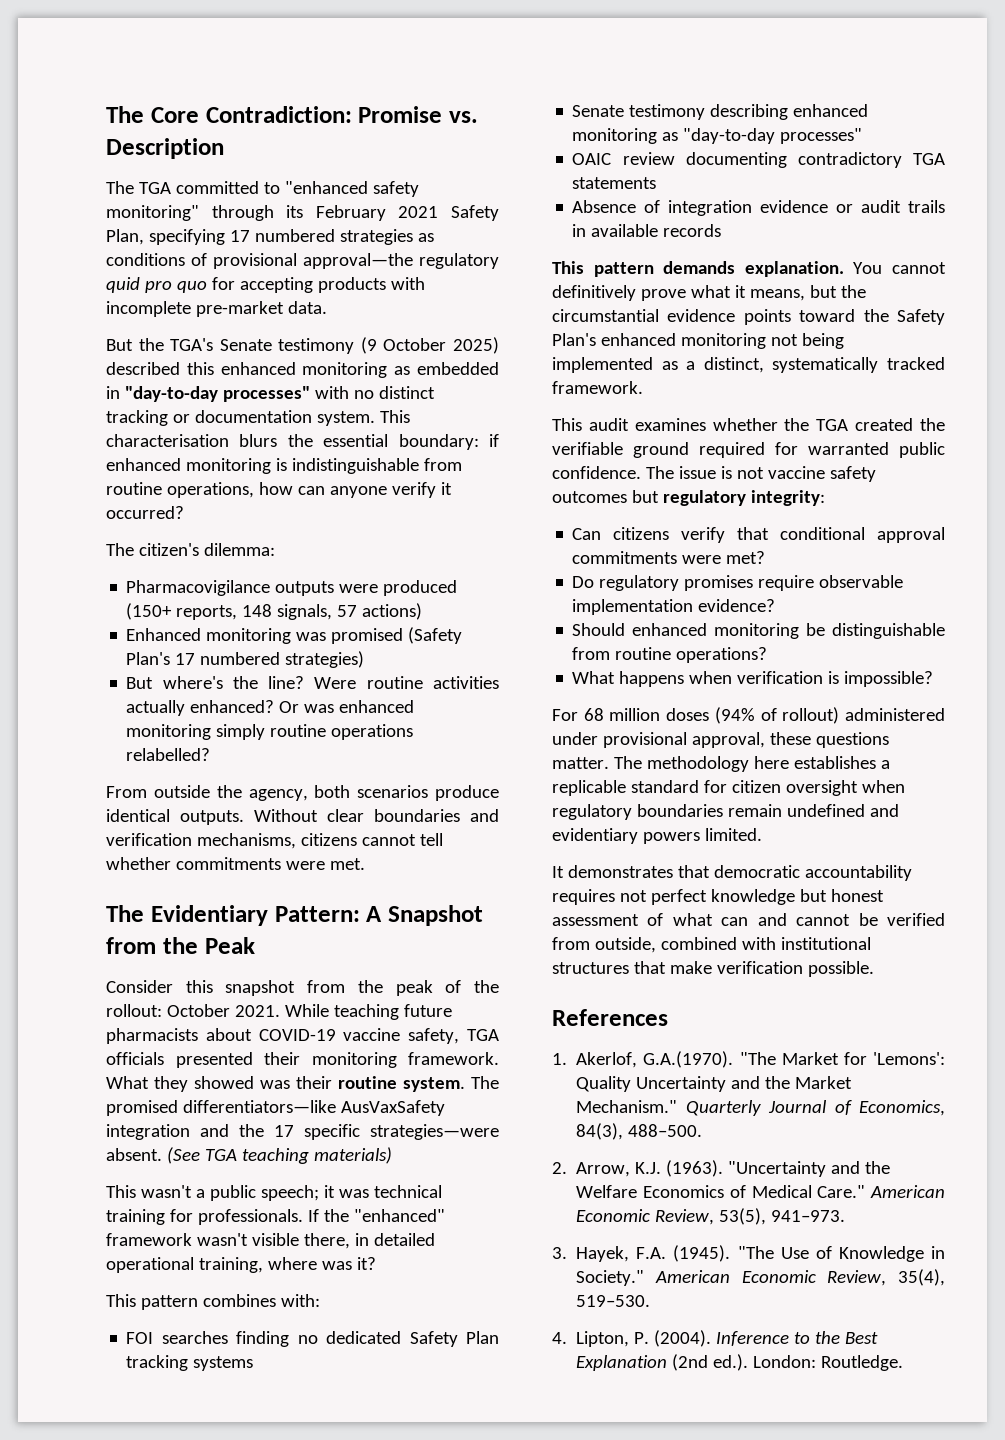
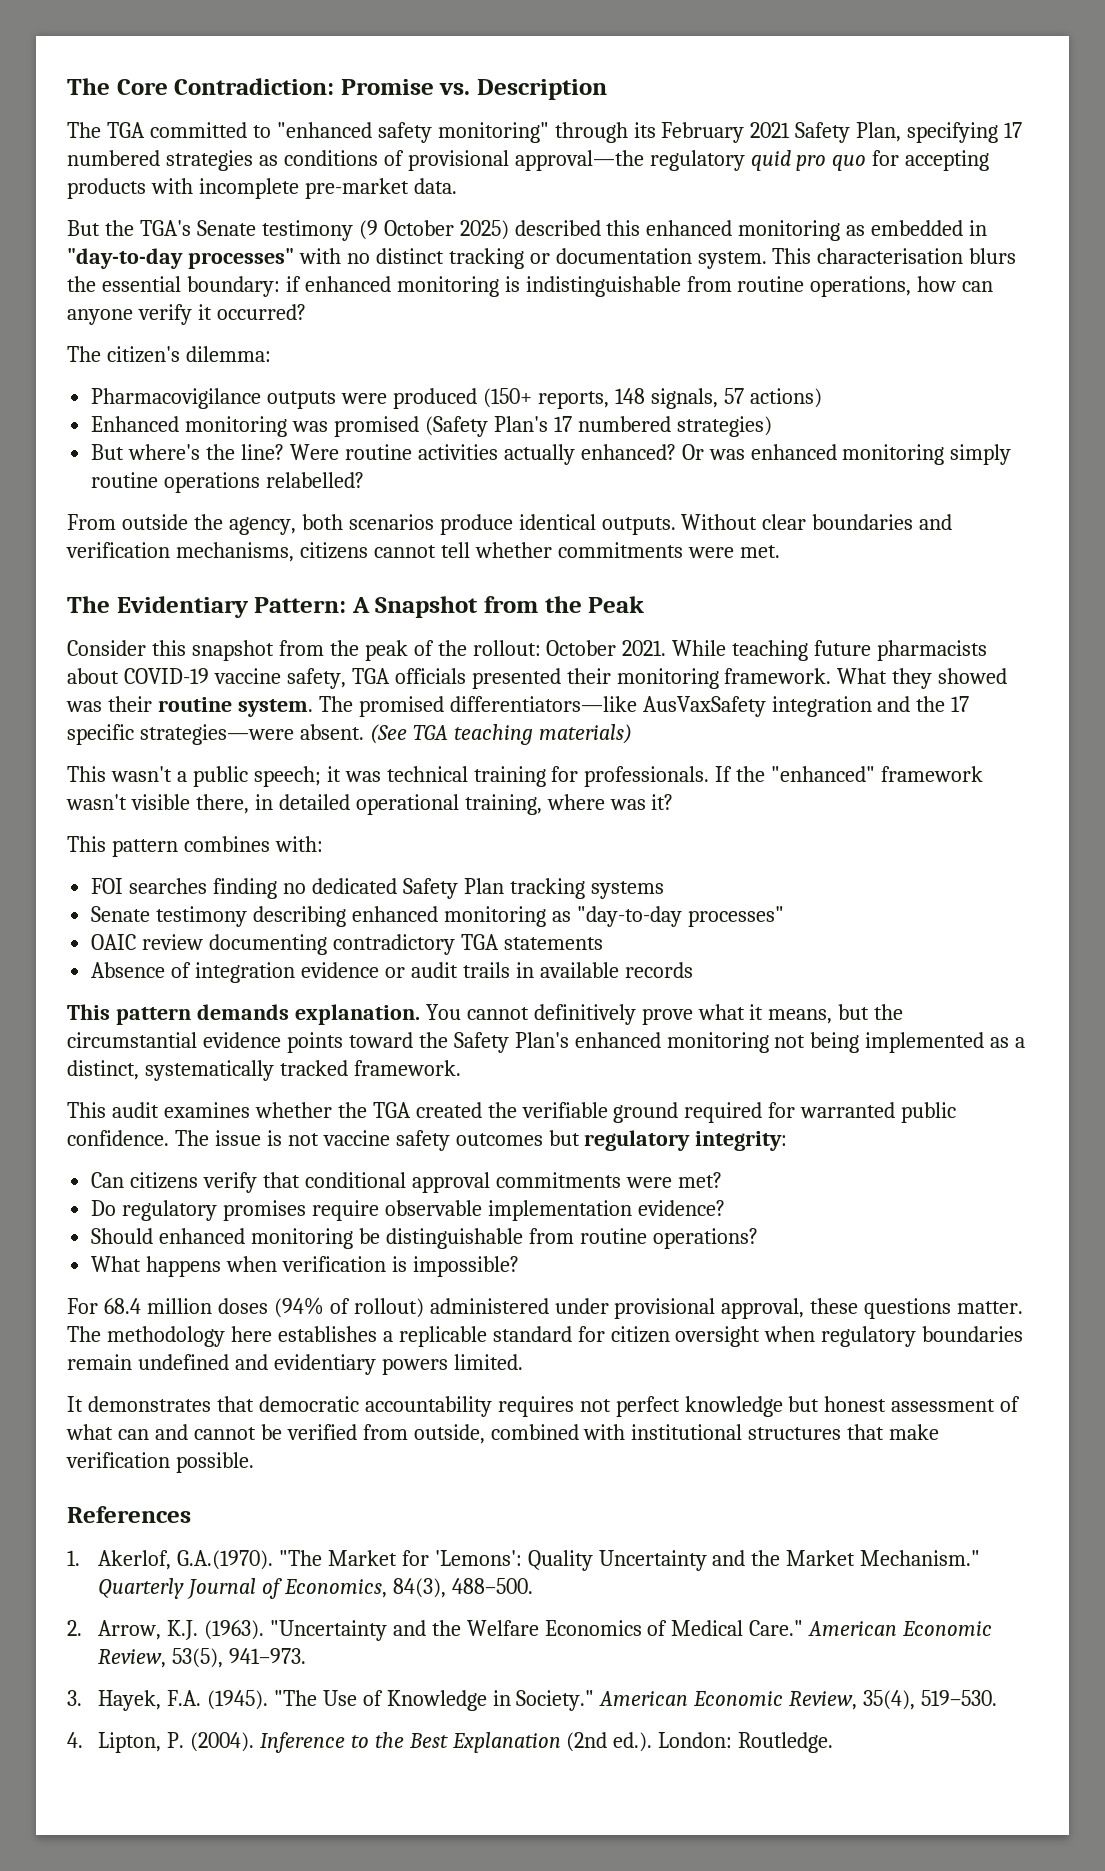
- For 68 million doses (94% of rollout) administered under provisional approval, these questions matter.
+ For 68.4 million doses (94% of rollout) administered under provisional approval, these questions matter.

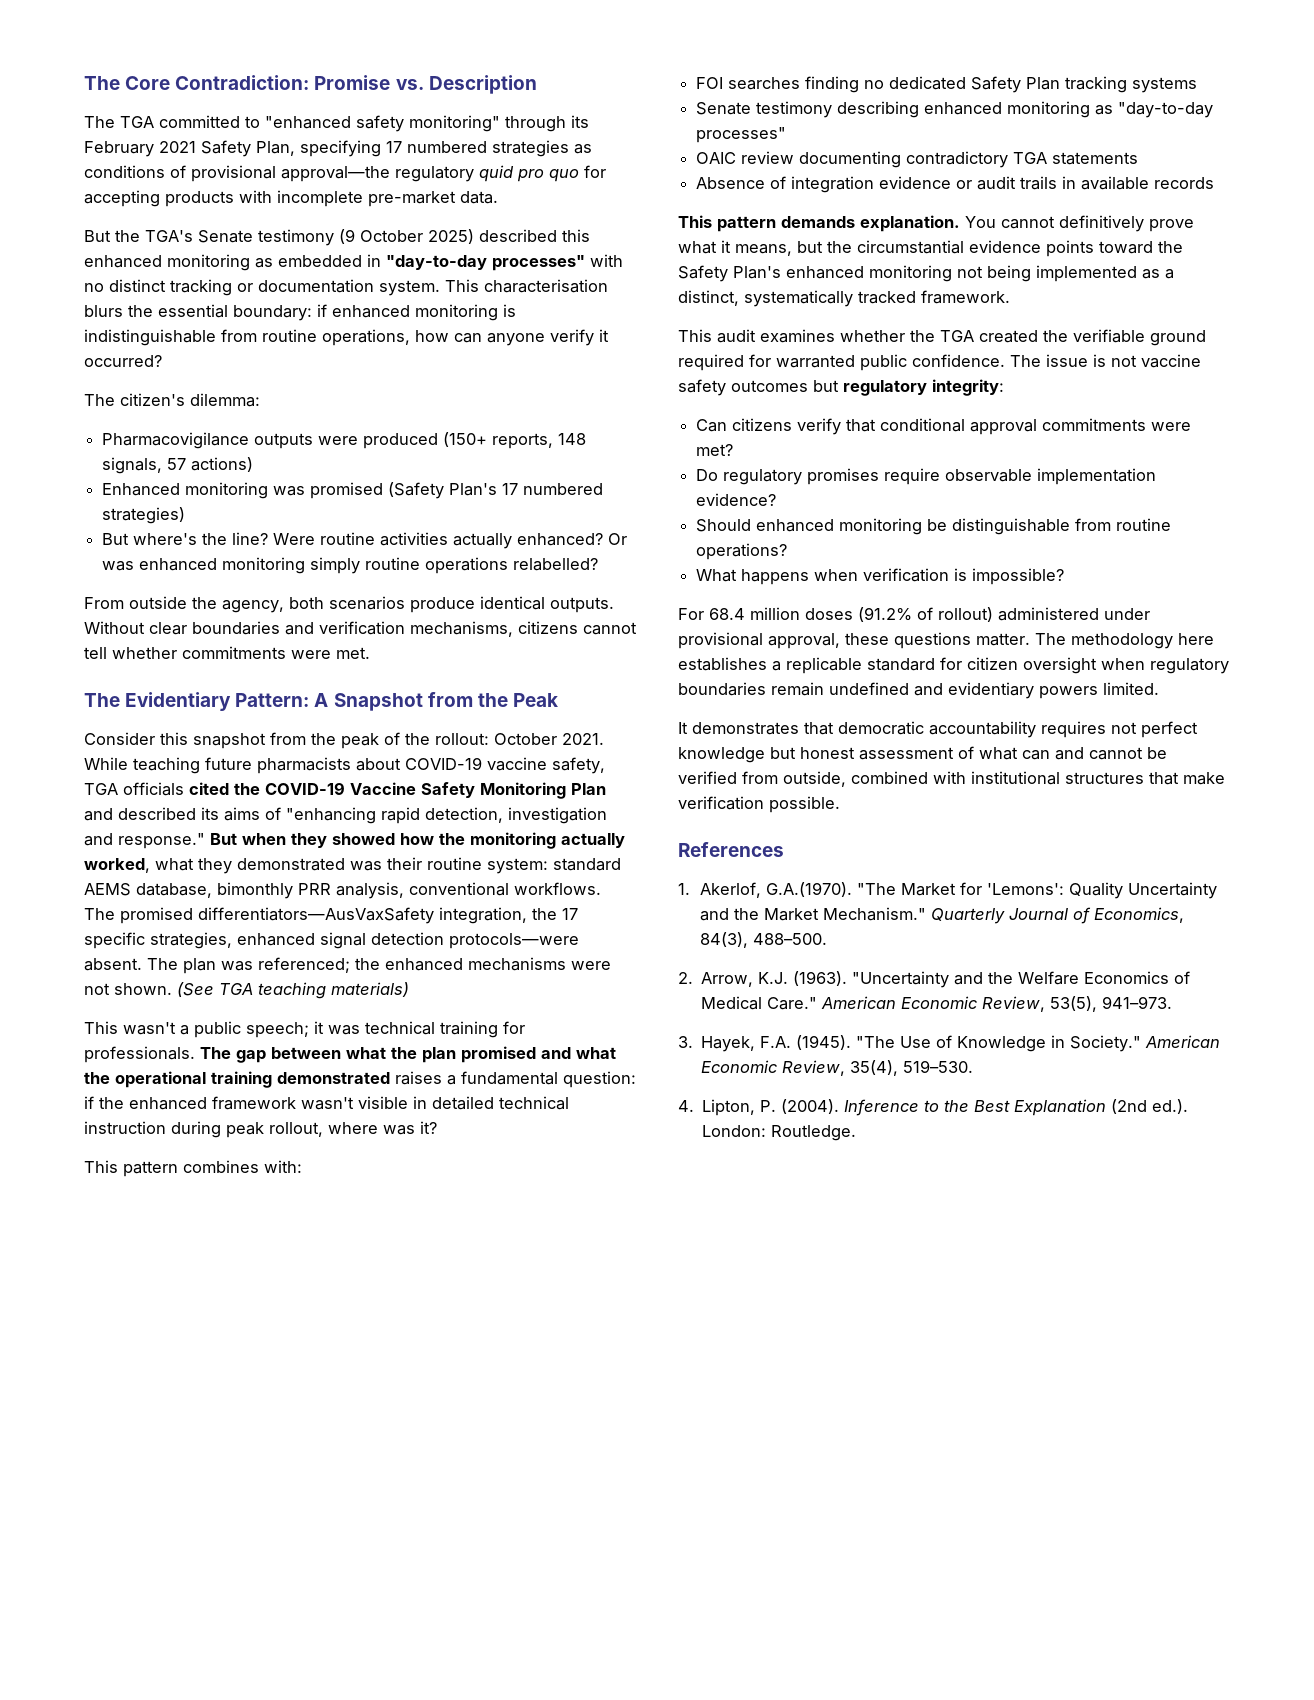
- While teaching future pharmacists about COVID-19 vaccine safety, TGA officials presented their monitoring framework. What they showed was their routine system. The promised differentiators—like AusVaxSafety integration and the 17 specific strategies—were absent.
+ While teaching future pharmacists about COVID-19 vaccine safety, TGA officials cited the COVID-19 Vaccine Safety Monitoring Plan and described its aims of "enhancing rapid detection, investigation and response." But when they showed how the monitoring actually worked, what they demonstrated was their routine system: standard AEMS database, bimonthly PRR analysis, conventional workflows. The promised differentiators—AusVaxSafety integration, the 17 specific strategies, enhanced signal detection protocols—were absent. The plan was referenced; the enhanced mechanisms were not shown.
- If the "enhanced" framework wasn't visible there, in detailed operational training, where was it?
+ The gap between what the plan promised and what the operational training demonstrated raises a fundamental question: if the enhanced framework wasn't visible in detailed technical instruction during peak rollout, where was it?
- For 68.4 million doses (94% of rollout) administered under provisional approval, these questions matter.
+ For 68.4 million doses (91.2% of rollout) administered under provisional approval, these questions matter.

